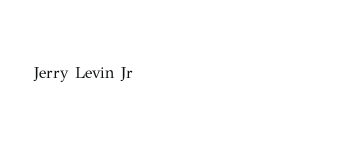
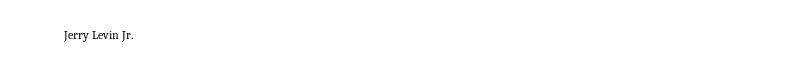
- Jerry Levin Jr
+ Jerry Levin Jr.

